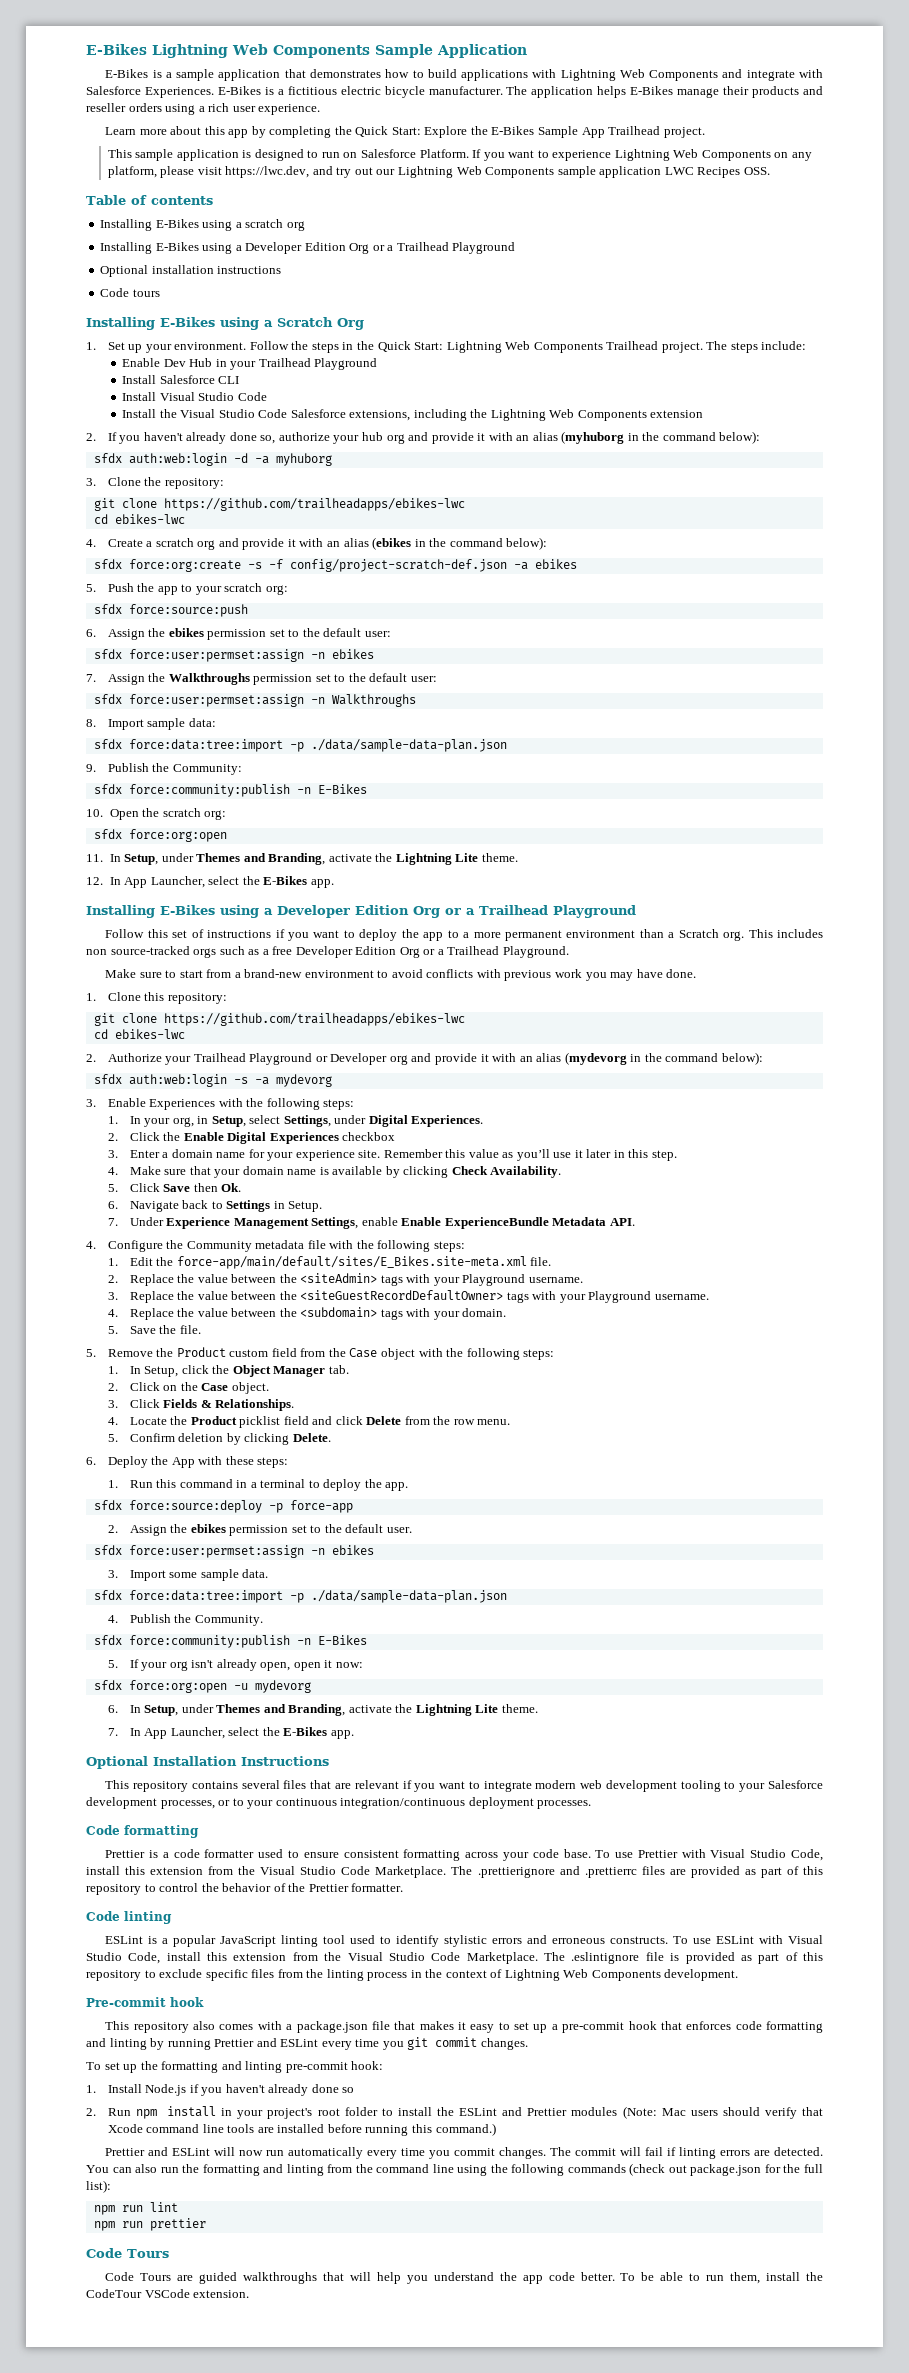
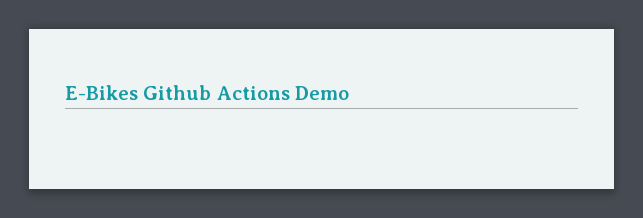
- E-Bikes Lightning Web Components Sample Application
- E-Bikes is a sample application that demonstrates how to build applications with Lightning Web Components and integrate with Salesforce Experiences. E-Bikes is a fictitious electric bicycle manufacturer. The application helps E-Bikes manage their products and reseller orders using a rich user experience.
- Learn more about this app by completing the Quick Start: Explore the E-Bikes Sample App Trailhead project.
- This sample application is designed to run on Salesforce Platform. If you want to experience Lightning Web Components on any platform, please visit https://lwc.dev, and try out our Lightning Web Components sample application LWC Recipes OSS.
- Table of contents
- Installing E-Bikes using a scratch org
- Installing E-Bikes using a Developer Edition Org or a Trailhead Playground
- Optional installation instructions
- Code tours
- Installing E-Bikes using a Scratch Org
- 1. Set up your environment. Follow the steps in the Quick Start: Lightning Web Components Trailhead project. The steps include:
- Enable Dev Hub in your Trailhead Playground
- Install Salesforce CLI
- Install Visual Studio Code
- Install the Visual Studio Code Salesforce extensions, including the Lightning Web Components extension
- 2. If you haven't already done so, authorize your hub org and provide it with an alias (myhuborg in the command below):
- sfdx auth:web:login -d -a myhuborg
- 3. Clone the repository:
- git clone https://github.com/trailheadapps/ebikes-lwc
- cd ebikes-lwc
- 4. Create a scratch org and provide it with an alias (ebikes in the command below):
- sfdx force:org:create -s -f config/project-scratch-def.json -a ebikes
- 5. Push the app to your scratch org:
- sfdx force:source:push
- 6. Assign the ebikes permission set to the default user:
- sfdx force:user:permset:assign -n ebikes
- 7. Assign the Walkthroughs permission set to the default user:
- sfdx force:user:permset:assign -n Walkthroughs
- 8. Import sample data:
- sfdx force:data:tree:import -p ./data/sample-data-plan.json
- 9. Publish the Community:
- sfdx force:community:publish -n E-Bikes
- 10. Open the scratch org:
- sfdx force:org:open
- 11. In Setup, under Themes and Branding, activate the Lightning Lite theme.
- 12. In App Launcher, select the E-Bikes app.
- Installing E-Bikes using a Developer Edition Org or a Trailhead Playground
- Follow this set of instructions if you want to deploy the app to a more permanent environment than a Scratch org. This includes non source-tracked orgs such as a free Developer Edition Org or a Trailhead Playground.
- Make sure to start from a brand-new environment to avoid conflicts with previous work you may have done.
- 1. Clone this repository:
- git clone https://github.com/trailheadapps/ebikes-lwc
- cd ebikes-lwc
- 2. Authorize your Trailhead Playground or Developer org and provide it with an alias (mydevorg in the command below):
- sfdx auth:web:login -s -a mydevorg
- 3. Enable Experiences with the following steps:
- 1. In your org, in Setup, select Settings, under Digital Experiences.
- 2. Click the Enable Digital Experiences checkbox
- 3. Enter a domain name for your experience site. Remember this value as you’ll use it later in this step.
- 4. Make sure that your domain name is available by clicking Check Availability.
- 5. Click Save then Ok.
- 6. Navigate back to Settings in Setup.
- 7. Under Experience Management Settings, enable Enable ExperienceBundle Metadata API.
- 4. Configure the Community metadata file with the following steps:
- 1. Edit the force-app/main/default/sites/E_Bikes.site-meta.xml file.
- 2. Replace the value between the <siteAdmin> tags with your Playground username.
- 3. Replace the value between the <siteGuestRecordDefaultOwner> tags with your Playground username.
- 4. Replace the value between the <subdomain> tags with your domain.
- 5. Save the file.
- 5. Remove the Product custom field from the Case object with the following steps:
- 1. In Setup, click the Object Manager tab.
- 2. Click on the Case object.
- 3. Click Fields & Relationships.
- 4. Locate the Product picklist field and click Delete from the row menu.
- 5. Confirm deletion by clicking Delete.
- 6. Deploy the App with these steps:
- 1. Run this command in a terminal to deploy the app.
- sfdx force:source:deploy -p force-app
- 2. Assign the ebikes permission set to the default user.
- sfdx force:user:permset:assign -n ebikes
- 3. Import some sample data.
- sfdx force:data:tree:import -p ./data/sample-data-plan.json
- 4. Publish the Community.
- sfdx force:community:publish -n E-Bikes
- 5. If your org isn't already open, open it now:
- sfdx force:org:open -u mydevorg
- 6. In Setup, under Themes and Branding, activate the Lightning Lite theme.
- 7. In App Launcher, select the E-Bikes app.
- Optional Installation Instructions
- This repository contains several files that are relevant if you want to integrate modern web development tooling to your Salesforce development processes, or to your continuous integration/continuous deployment processes.
- Code formatting
- Prettier is a code formatter used to ensure consistent formatting across your code base. To use Prettier with Visual Studio Code, install this extension from the Visual Studio Code Marketplace. The .prettierignore and .prettierrc files are provided as part of this repository to control the behavior of the Prettier formatter.
- Code linting
- ESLint is a popular JavaScript linting tool used to identify stylistic errors and erroneous constructs. To use ESLint with Visual Studio Code, install this extension from the Visual Studio Code Marketplace. The .eslintignore file is provided as part of this repository to exclude specific files from the linting process in the context of Lightning Web Components development.
- Pre-commit hook
- This repository also comes with a package.json file that makes it easy to set up a pre-commit hook that enforces code formatting and linting by running Prettier and ESLint every time you git commit changes.
- To set up the formatting and linting pre-commit hook:
- 1. Install Node.js if you haven't already done so
- 2. Run npm install in your project's root folder to install the ESLint and Prettier modules (Note: Mac users should verify that Xcode command line tools are installed before running this command.)
- Prettier and ESLint will now run automatically every time you commit changes. The commit will fail if linting errors are detected. You can also run the formatting and linting from the command line using the following commands (check out package.json for the full list):
- npm run lint
- npm run prettier
- Code Tours
- Code Tours are guided walkthroughs that will help you understand the app code better. To be able to run them, install the CodeTour VSCode extension.
+ E-Bikes Github Actions Demo

